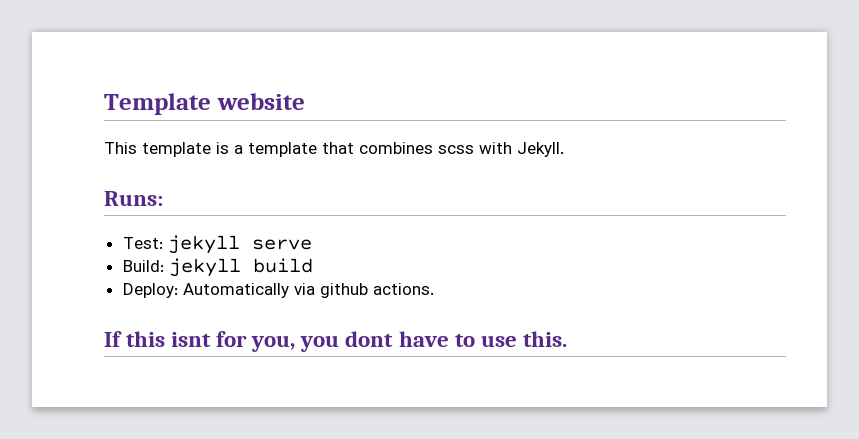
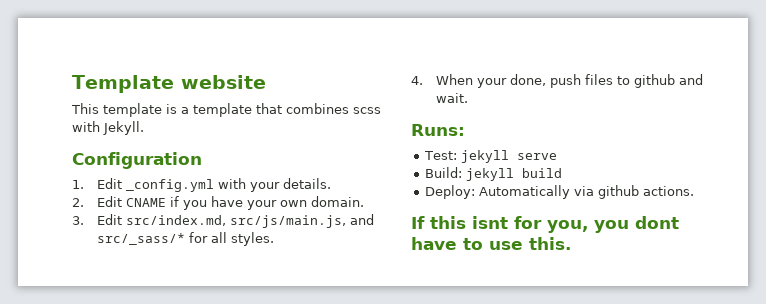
+ Configuration
+ 1. Edit _config.yml with your details.
+ 2. Edit CNAME if you have your own domain.
+ 3. Edit src/index.md, src/js/main.js, and src/_sass/* for all styles.
+ 4. When your done, push files to github and wait.

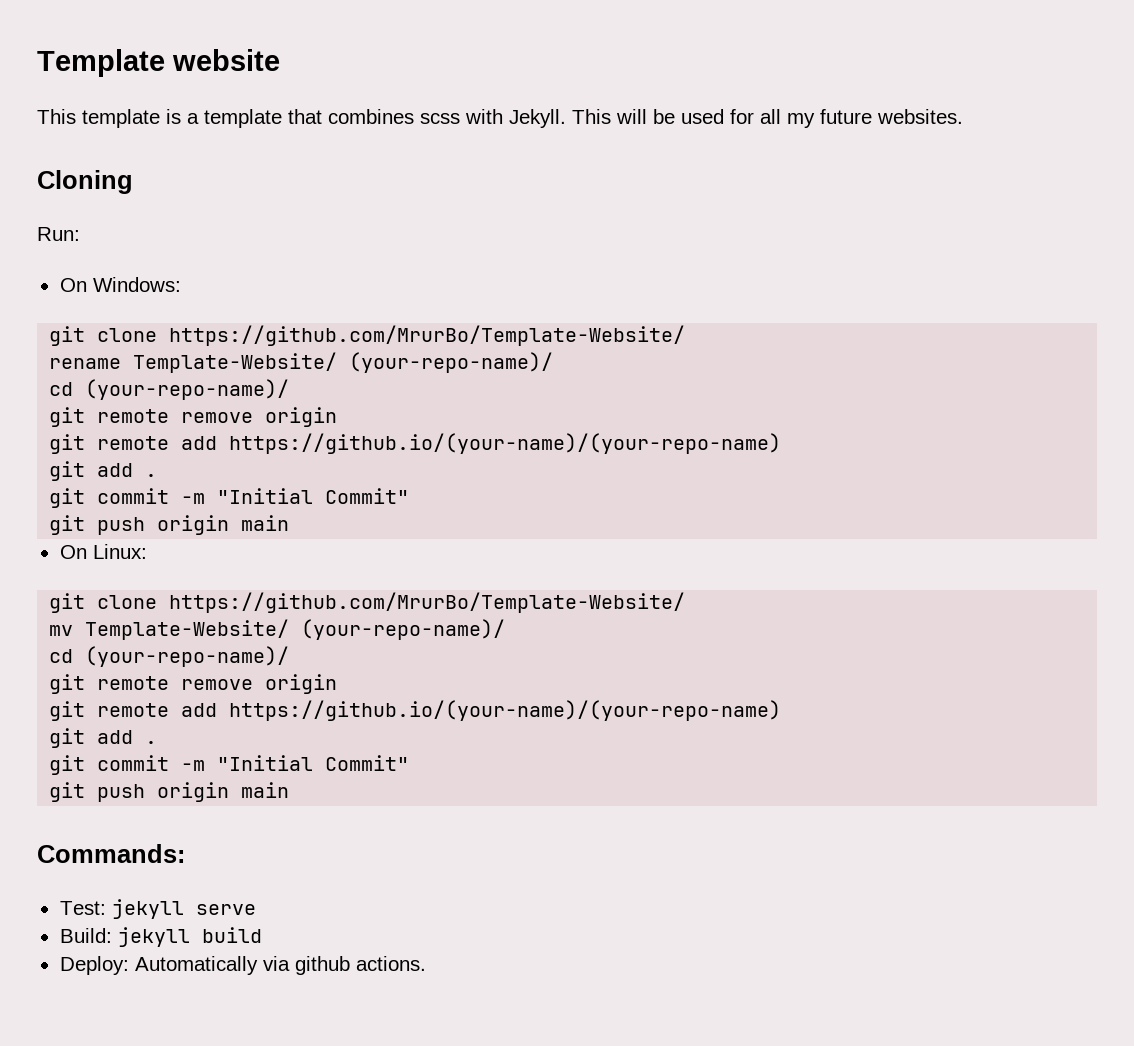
- This template is a template that combines scss with Jekyll.
- Configuration
- 1. Edit _config.yml with your details.
- 2. Edit CNAME if you have your own domain.
- 3. Edit src/index.md, src/js/main.js, and src/_sass/* for all styles.
- 4. When your done, push files to github and wait.
- Runs:
+ This template is a template that combines scss with Jekyll. This will be used for all my future websites.
+ Cloning
+ Run:
+ On Windows:
+ git clone https://github.com/MrurBo/Template-Website/
+ rename Template-Website/ (your-repo-name)/
+ cd (your-repo-name)/
+ git remote remove origin
+ git remote add https://github.io/(your-name)/(your-repo-name)
+ git add .
+ git commit -m "Initial Commit"
+ git push origin main
+ On Linux:
+ git clone https://github.com/MrurBo/Template-Website/
+ mv Template-Website/ (your-repo-name)/
+ cd (your-repo-name)/
+ git remote remove origin
+ git remote add https://github.io/(your-name)/(your-repo-name)
+ git add .
+ git commit -m "Initial Commit"
+ git push origin main
+ Commands:
- If this isnt for you, you dont have to use this.

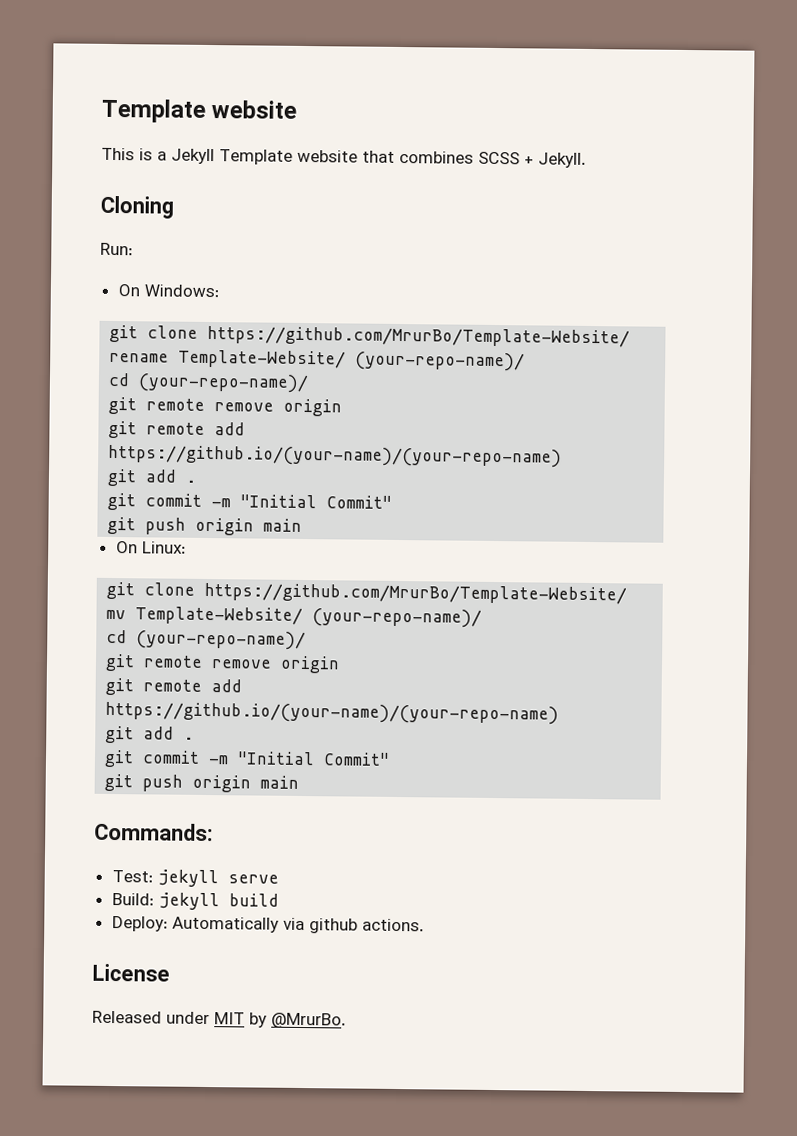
- This template is a template that combines scss with Jekyll. This will be used for all my future websites.
+ This is a Jekyll Template website that combines SCSS + Jekyll.
+ License
+ Released under MIT by @MrurBo.

